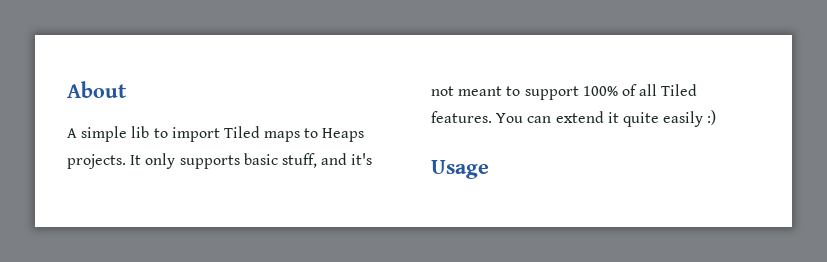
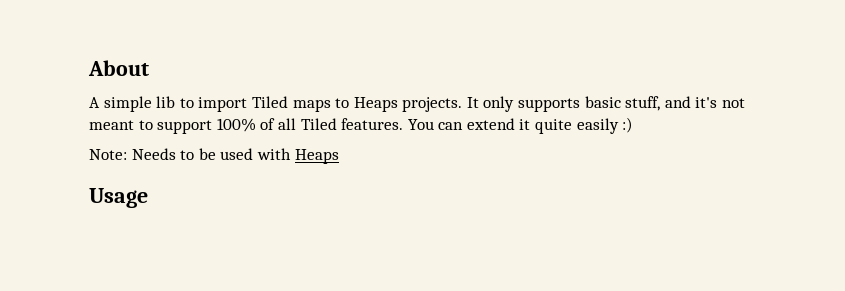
+ Note: Needs to be used with Heaps

